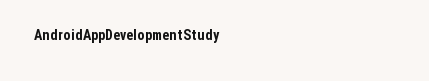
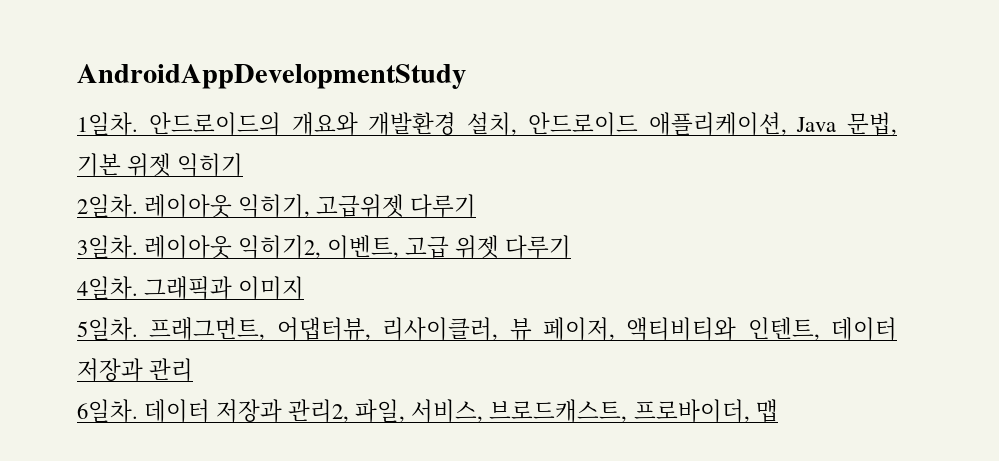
+ 1일차. 안드로이드의 개요와 개발환경 설치, 안드로이드 애플리케이션, Java 문법, 기본 위젯 익히기
+ 2일차. 레이아웃 익히기, 고급위젯 다루기
+ 3일차. 레이아웃 익히기2, 이벤트, 고급 위젯 다루기
+ 4일차. 그래픽과 이미지
+ 5일차. 프래그먼트, 어댑터뷰, 리사이클러, 뷰 페이저, 액티비티와 인텐트, 데이터 저장과 관리
+ 6일차. 데이터 저장과 관리2, 파일, 서비스, 브로드캐스트, 프로바이더, 맵

